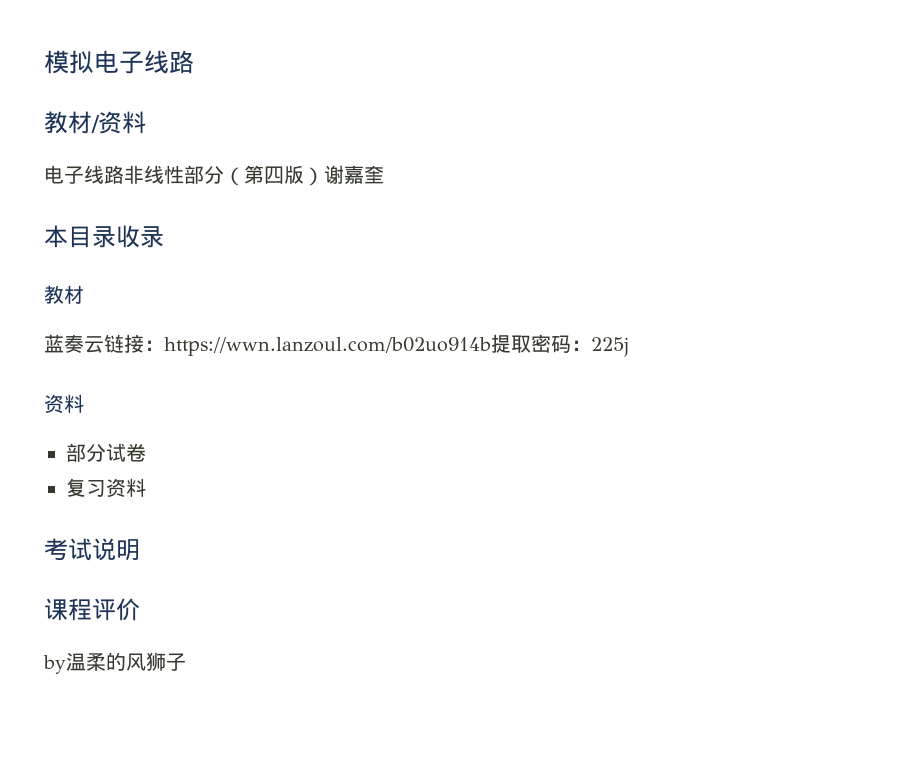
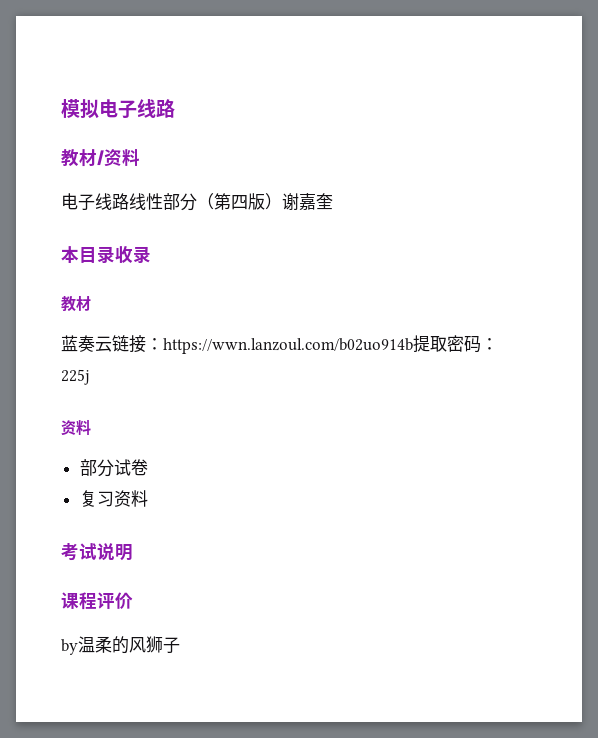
- 电子线路非线性部分（第四版）谢嘉奎
+ 电子线路线性部分（第四版）谢嘉奎

